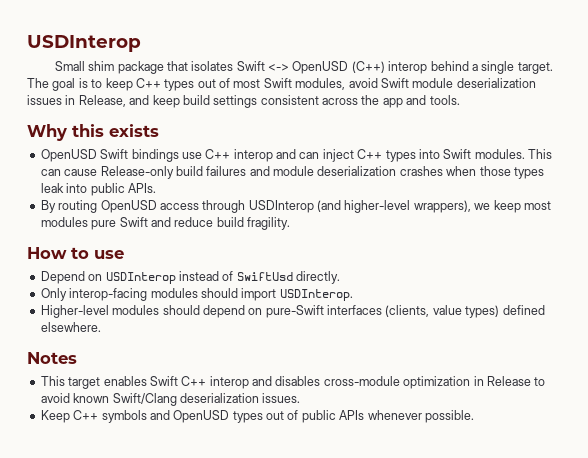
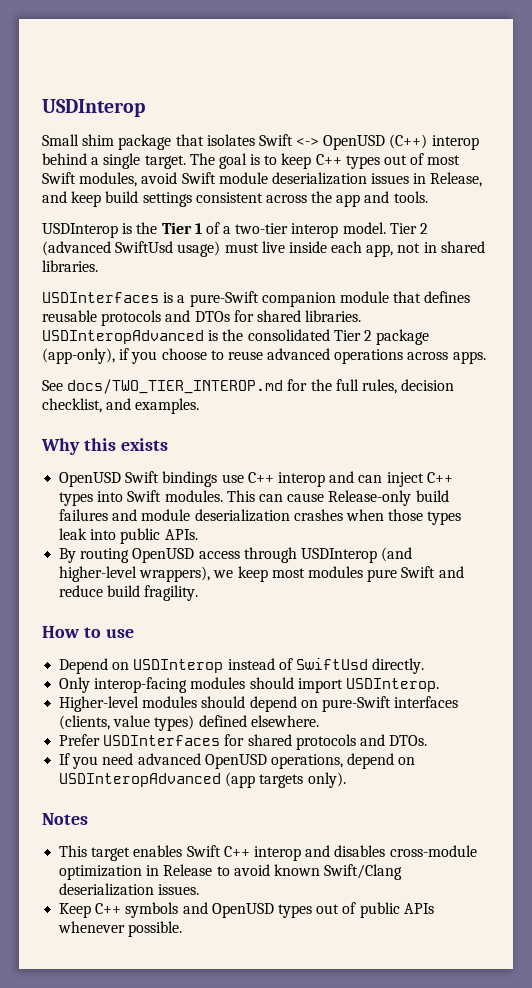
+ USDInterop is the Tier 1 of a two-tier interop model. Tier 2 (advanced SwiftUsd usage) must live inside each app, not in shared libraries.
+ USDInterfaces is a pure-Swift companion module that defines reusable protocols and DTOs for shared libraries. USDInteropAdvanced is the consolidated Tier 2 package (app-only), if you choose to reuse advanced operations across apps.
+ See docs/TWO_TIER_INTEROP.md for the full rules, decision checklist, and examples.
+ Prefer USDInterfaces for shared protocols and DTOs.
+ If you need advanced OpenUSD operations, depend on USDInteropAdvanced (app targets only).

